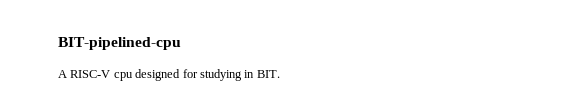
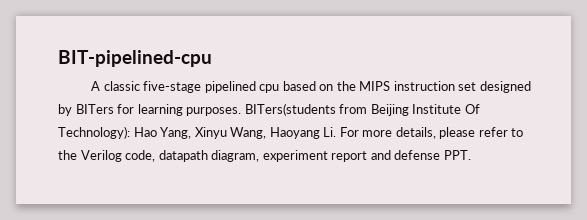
- A RISC-V cpu designed for studying in BIT.
+ A classic five-stage pipelined cpu based on the MIPS instruction set designed by BITers for learning purposes. BITers(students from Beijing Institute Of Technology): Hao Yang, Xinyu Wang, Haoyang Li. For more details, please refer to the Verilog code, datapath diagram, experiment report and defense PPT.

